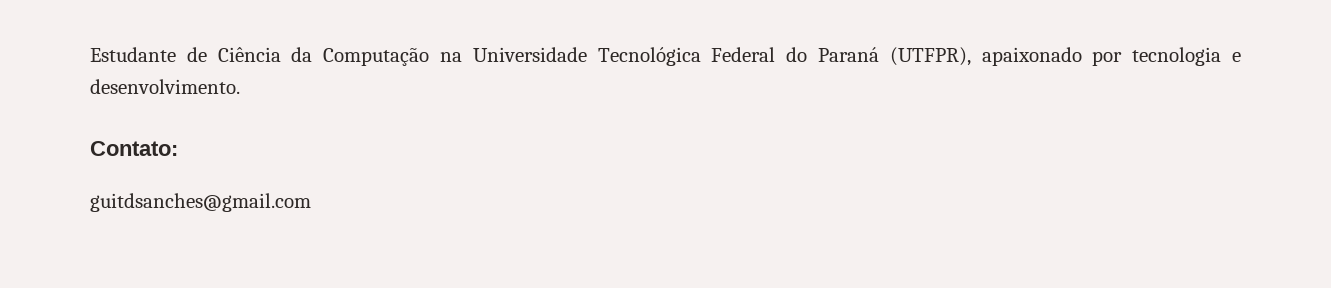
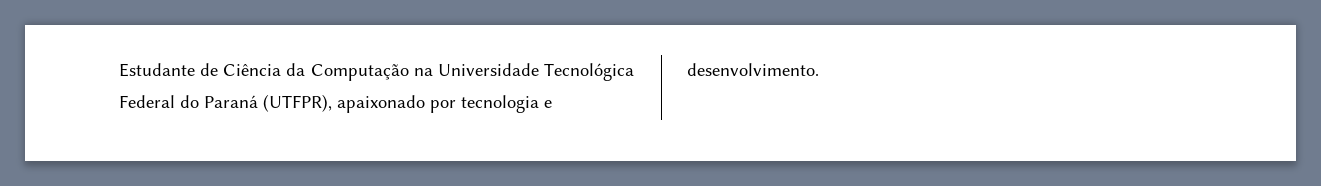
- Contato:
- guitdsanches@gmail.com

